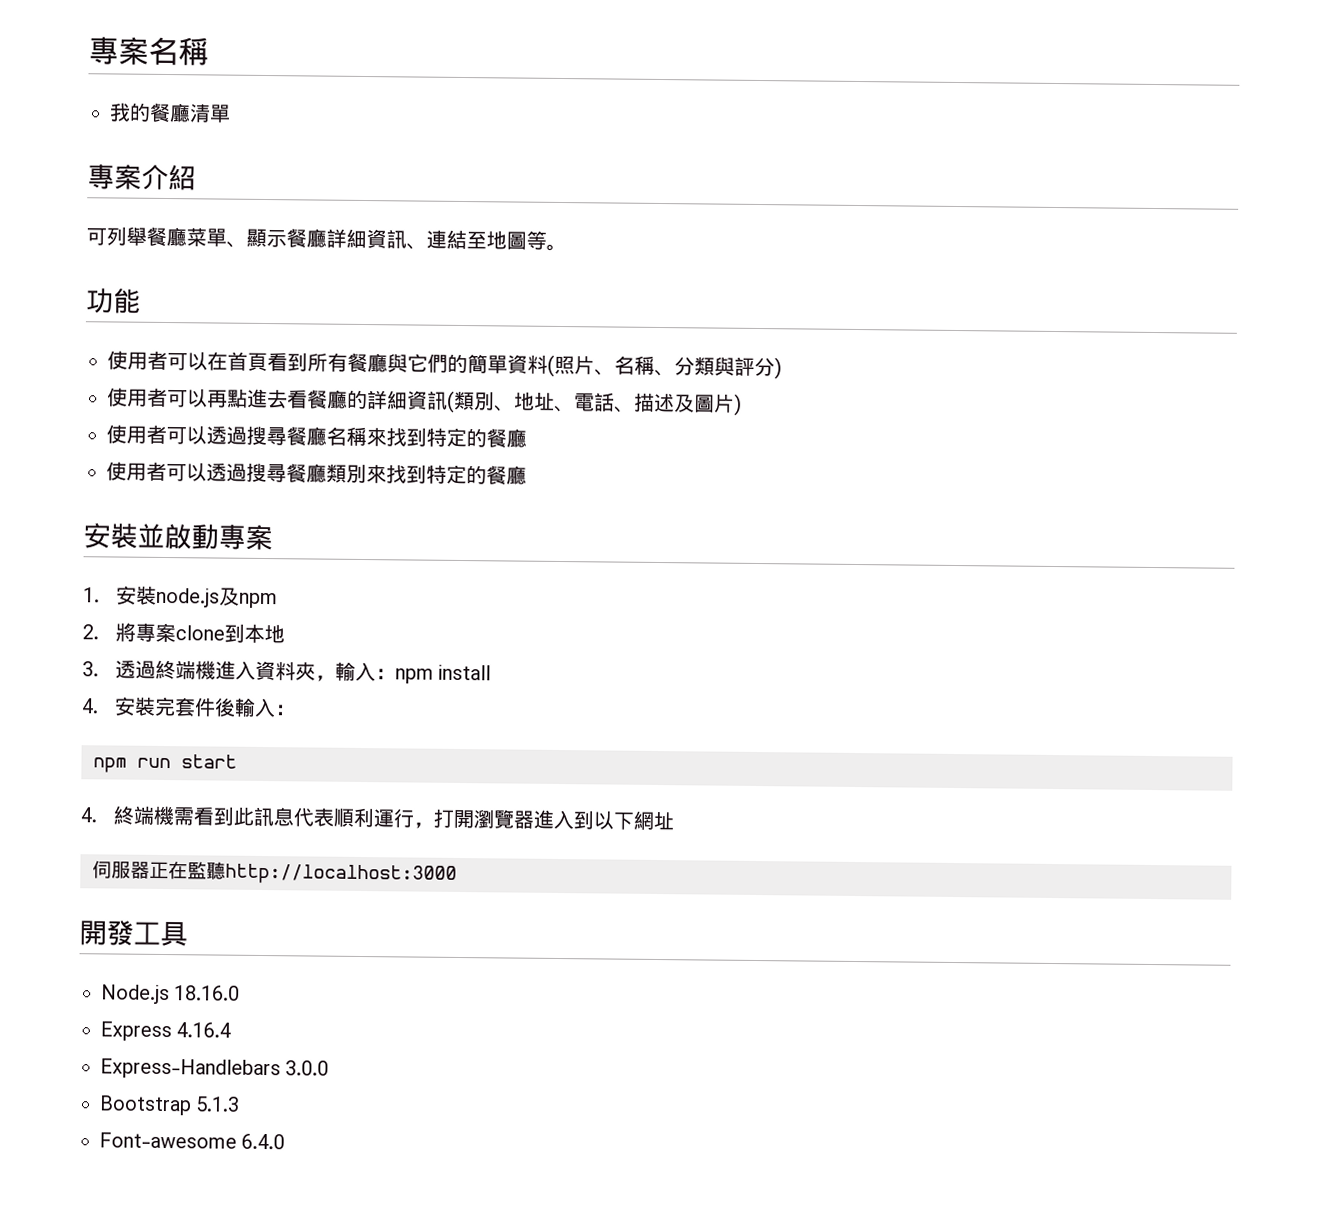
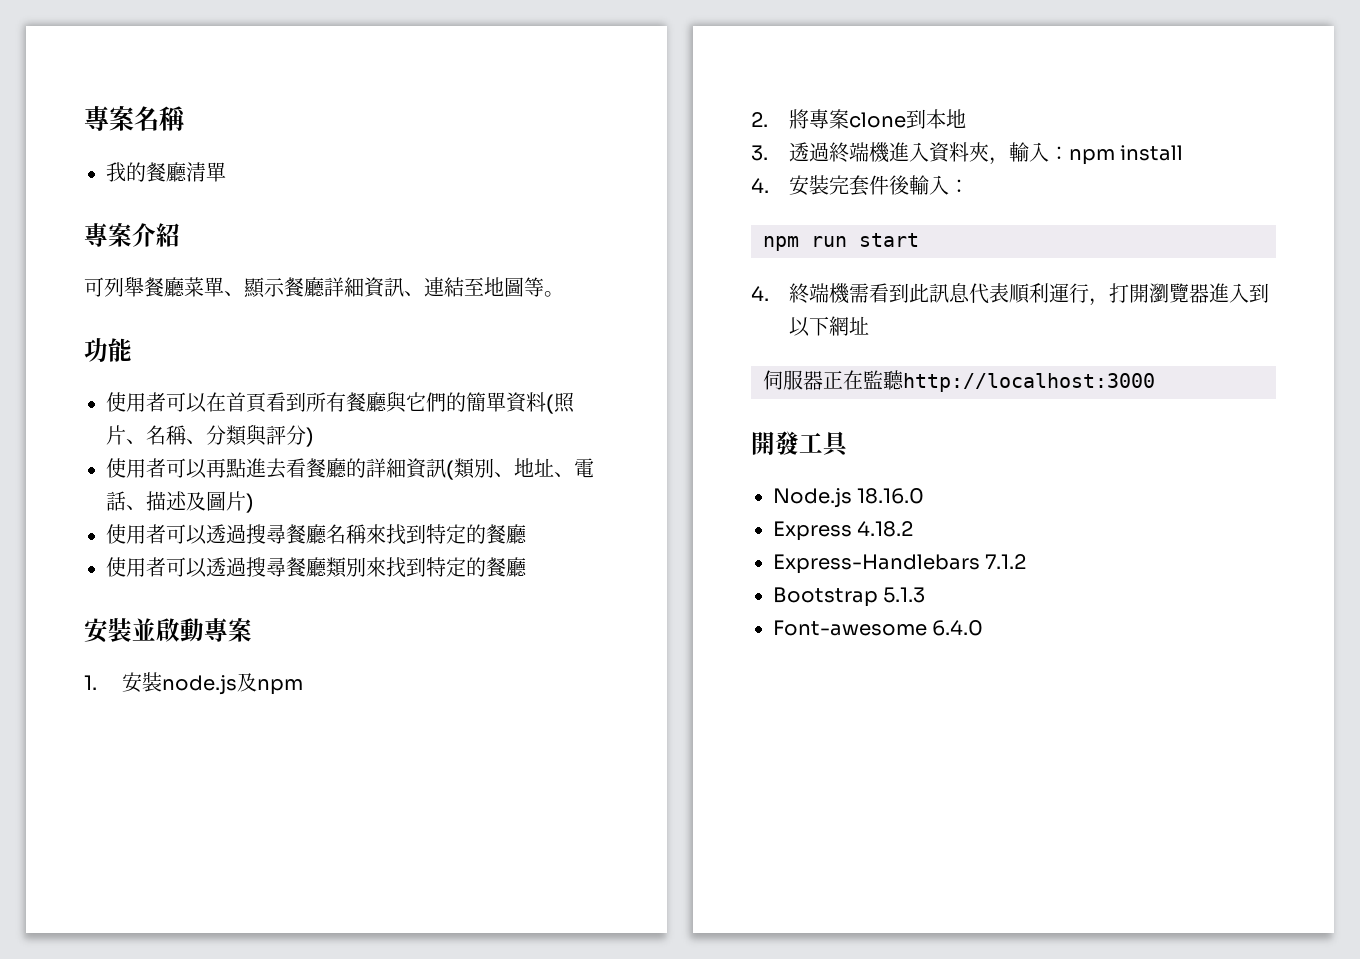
- Express 4.16.4
+ Express 4.18.2
- Express-Handlebars 3.0.0
+ Express-Handlebars 7.1.2

